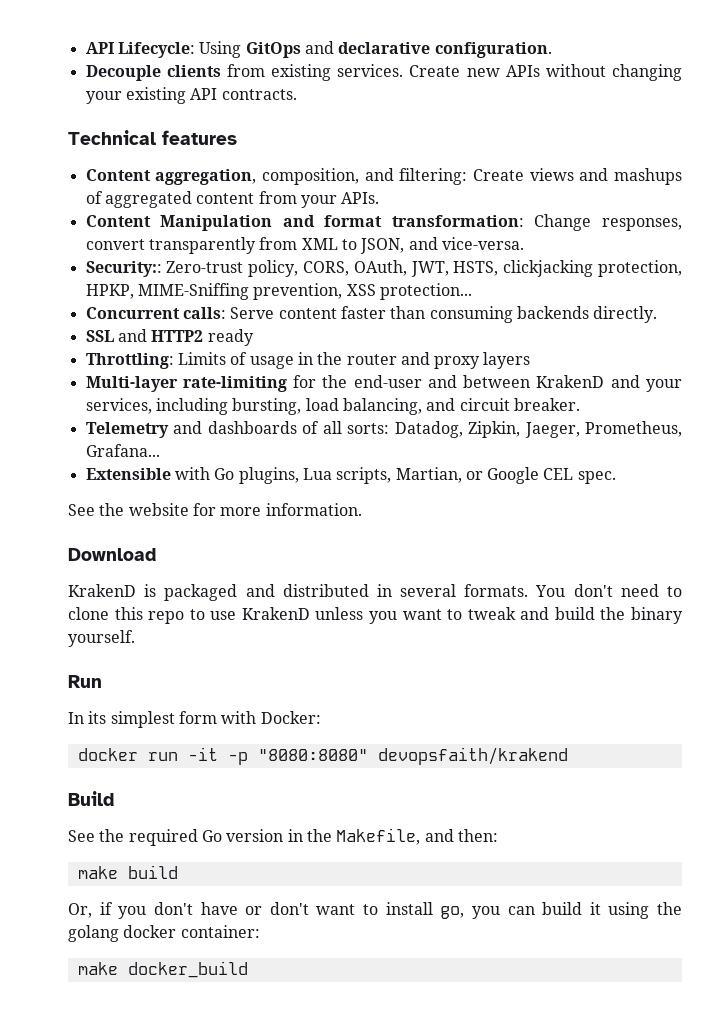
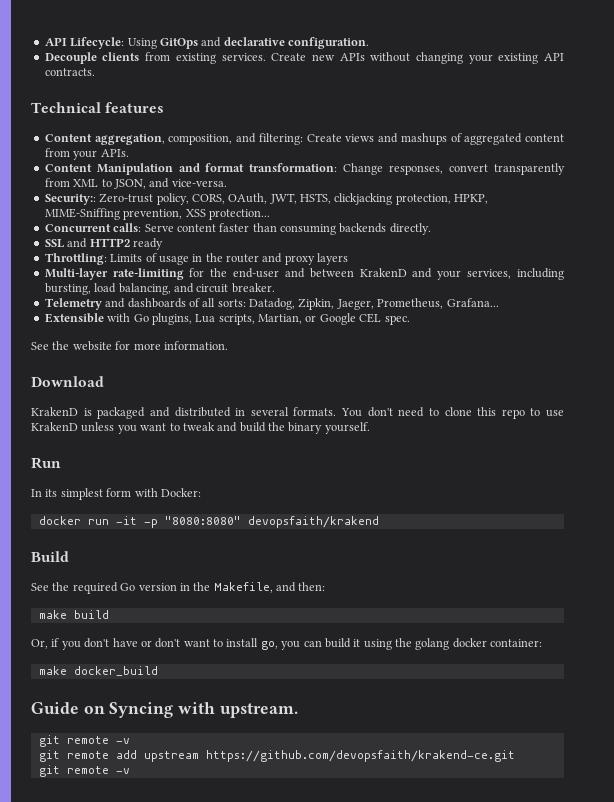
+ Guide on Syncing with upstream.
+ git remote -v
+ git remote add upstream https://github.com/devopsfaith/krakend-ce.git
+ git remote -v

